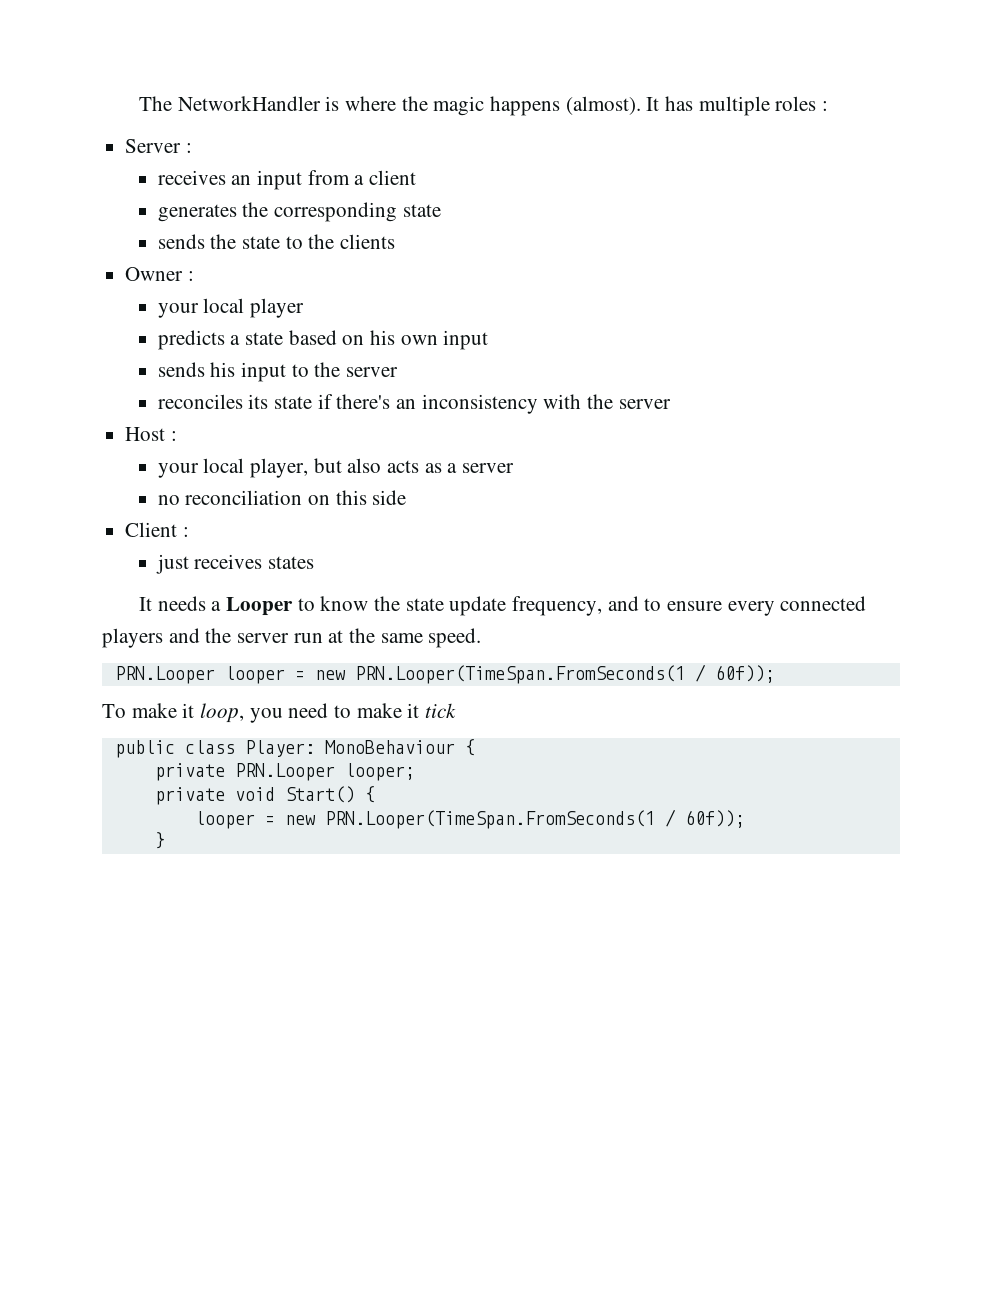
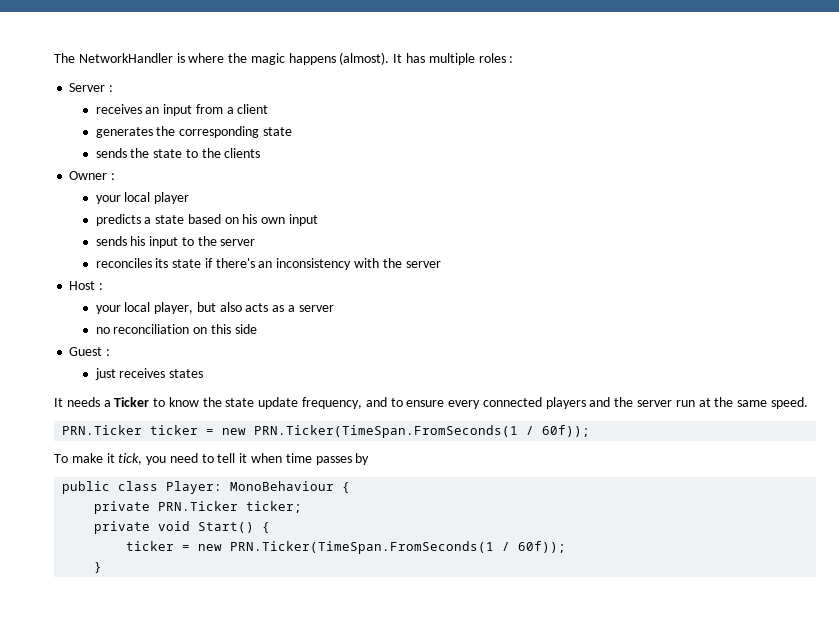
- Client :
+ Guest :
- It needs a Looper to know the state update frequency, and to ensure every connected players and the server run at the same speed.
+ It needs a Ticker to know the state update frequency, and to ensure every connected players and the server run at the same speed.
- PRN.Looper looper = new PRN.Looper(TimeSpan.FromSeconds(1 / 60f));
+ PRN.Ticker ticker = new PRN.Ticker(TimeSpan.FromSeconds(1 / 60f));
- To make it loop, you need to make it tick
+ To make it tick, you need to tell it when time passes by
- private PRN.Looper looper;
+ private PRN.Ticker ticker;
  private void Start() {
- looper = new PRN.Looper(TimeSpan.FromSeconds(1 / 60f));
+ ticker = new PRN.Ticker(TimeSpan.FromSeconds(1 / 60f));

